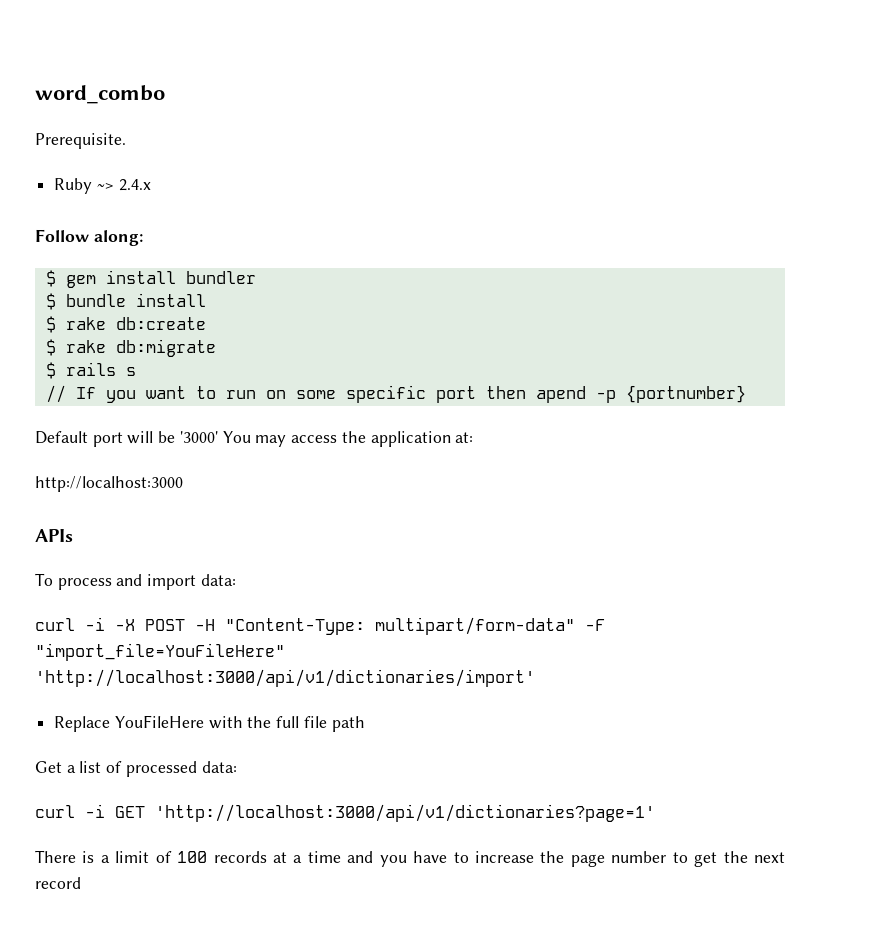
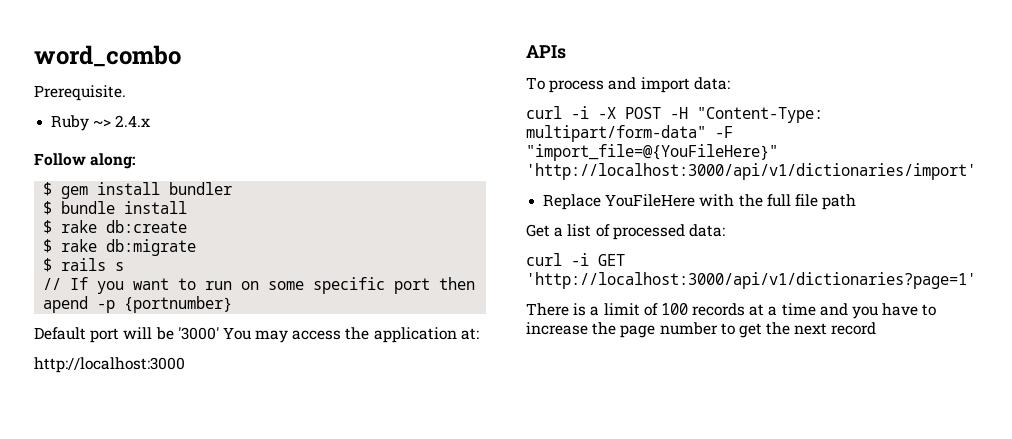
- curl -i -X POST -H "Content-Type: multipart/form-data" -F "import_file=YouFileHere" 'http://localhost:3000/api/v1/dictionaries/import'
+ curl -i -X POST -H "Content-Type: multipart/form-data" -F "import_file=@{YouFileHere}" 'http://localhost:3000/api/v1/dictionaries/import'

